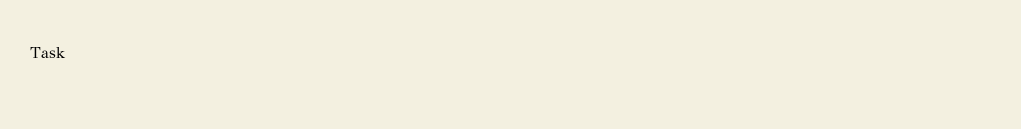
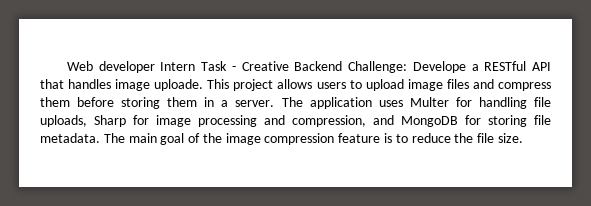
- Task
+ Web developer Intern Task - Creative Backend Challenge: Develope a RESTful API that handles image uploade. This project allows users to upload image files and compress them before storing them in a server. The application uses Multer for handling file uploads, Sharp for image processing and compression, and MongoDB for storing file metadata. The main goal of the image compression feature is to reduce the file size.

